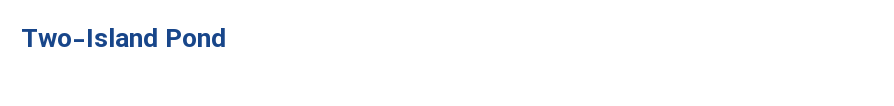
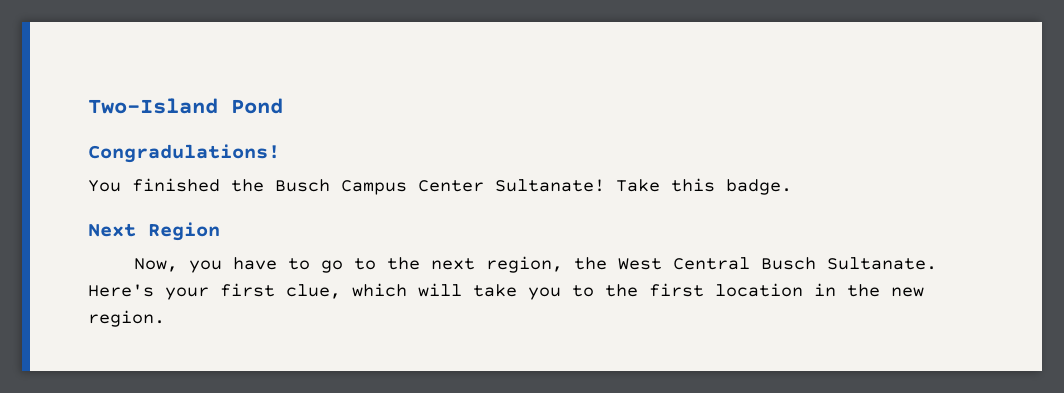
+ Congradulations!
+ You finished the Busch Campus Center Sultanate! Take this badge.
+ Next Region
+ Now, you have to go to the next region, the West Central Busch Sultanate. Here's your first clue, which will take you to the first location in the new region.

